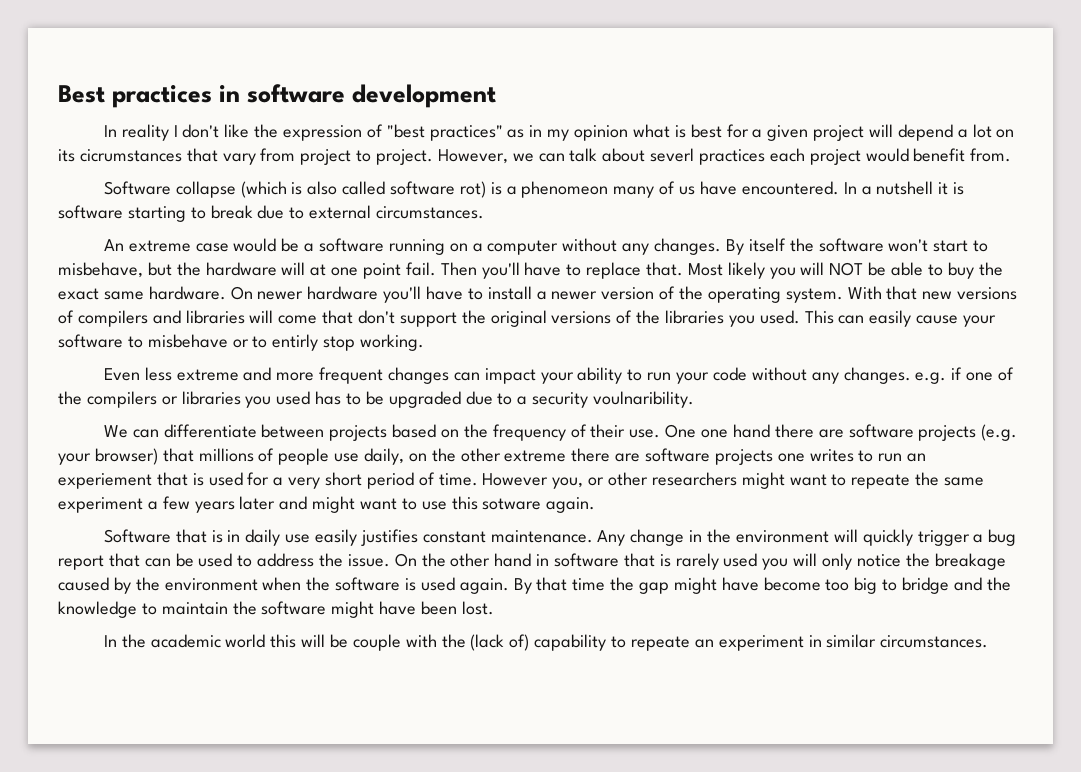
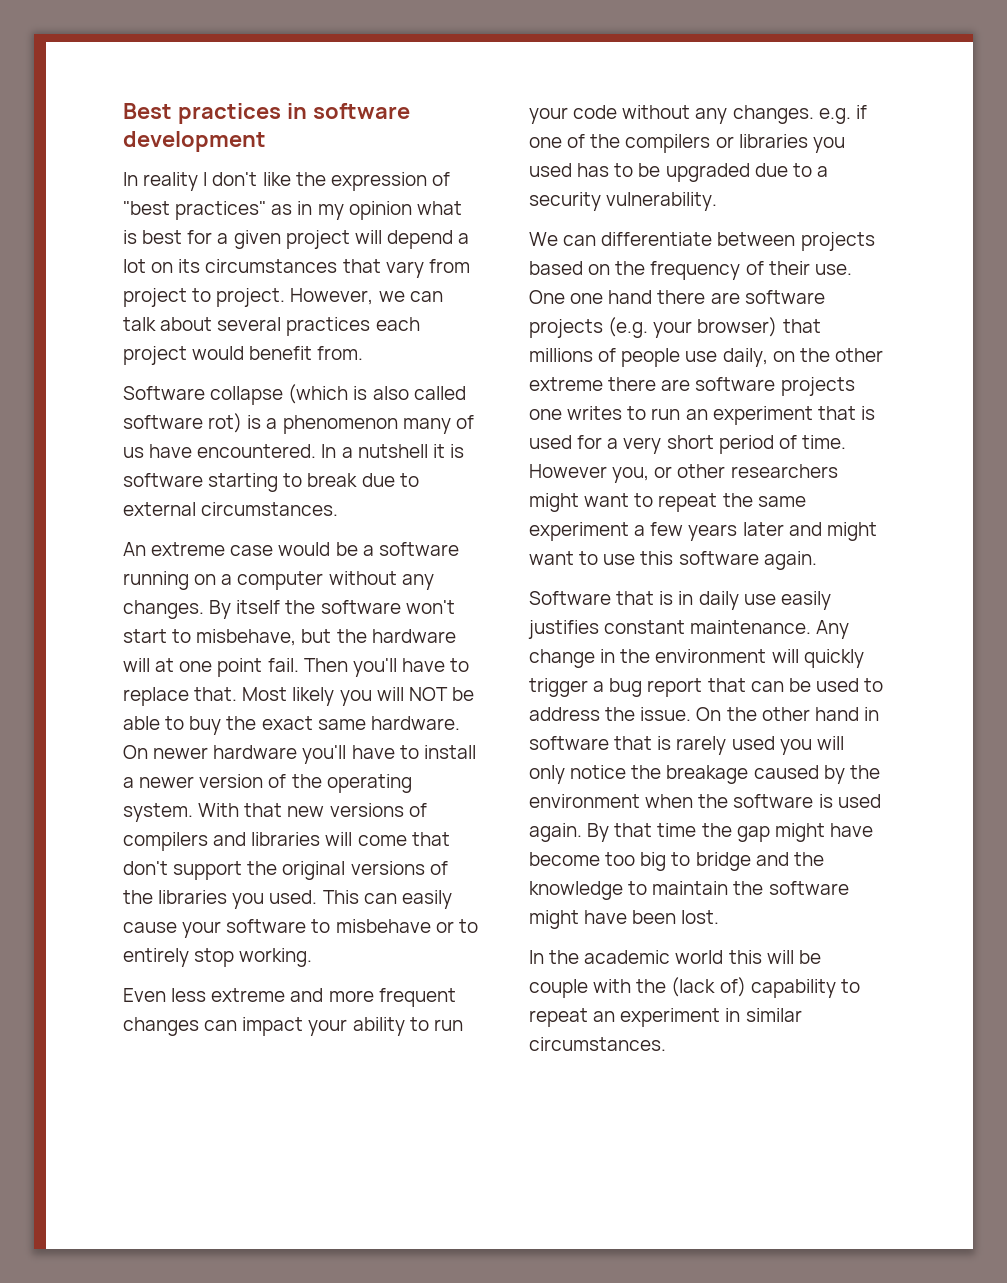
- In reality I don't like the expression of "best practices" as in my opinion what is best for a given project will depend a lot on its cicrumstances that vary from project to project.
+ In reality I don't like the expression of "best practices" as in my opinion what is best for a given project will depend a lot on its circumstances that vary from project to project.
- However, we can talk about severl practices each project would benefit from.
+ However, we can talk about several practices each project would benefit from.
- Software collapse (which is also called software rot) is a phenomeon many of us have encountered.
+ Software collapse (which is also called software rot) is a phenomenon many of us have encountered.
- This can easily cause your software to misbehave or to entirly stop working.
+ This can easily cause your software to misbehave or to entirely stop working.
- Even less extreme and more frequent changes can impact your ability to run your code without any changes. e.g. if one of the compilers or libraries you used has to be upgraded due to a security voulnaribility.
+ Even less extreme and more frequent changes can impact your ability to run your code without any changes. e.g. if one of the compilers or libraries you used has to be upgraded due to a security vulnerability.
- One one hand there are software projects (e.g. your browser) that millions of people use daily, on the other extreme there are software projects one writes to run an experiement that is used for a very short period of time.
+ One one hand there are software projects (e.g. your browser) that millions of people use daily, on the other extreme there are software projects one writes to run an experiment that is used for a very short period of time.
- However you, or other researchers might want to repeate the same experiment a few years later and might want to use this sotware again.
+ However you, or other researchers might want to repeat the same experiment a few years later and might want to use this software again.
- In the academic world this will be couple with the (lack of) capability to repeate an experiment in similar circumstances.
+ In the academic world this will be couple with the (lack of) capability to repeat an experiment in similar circumstances.

